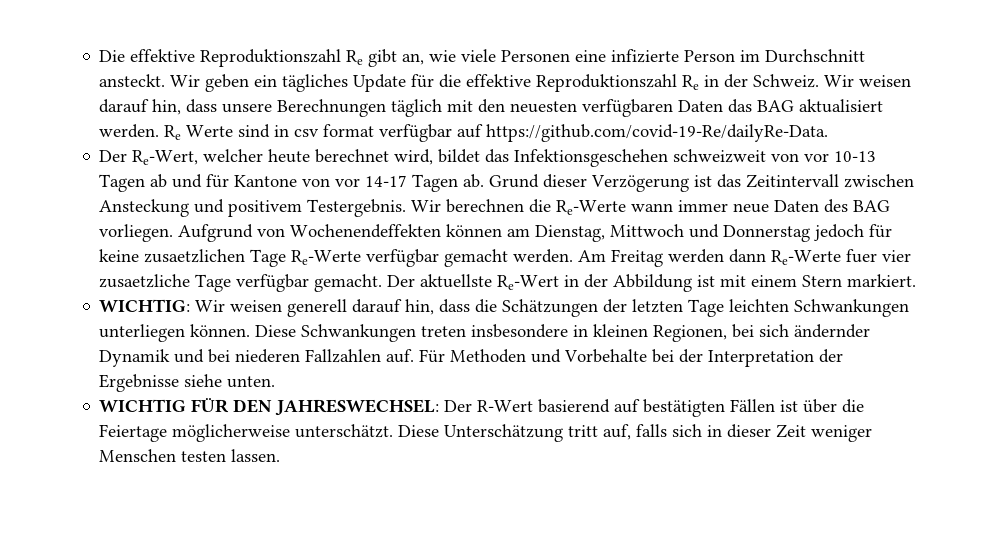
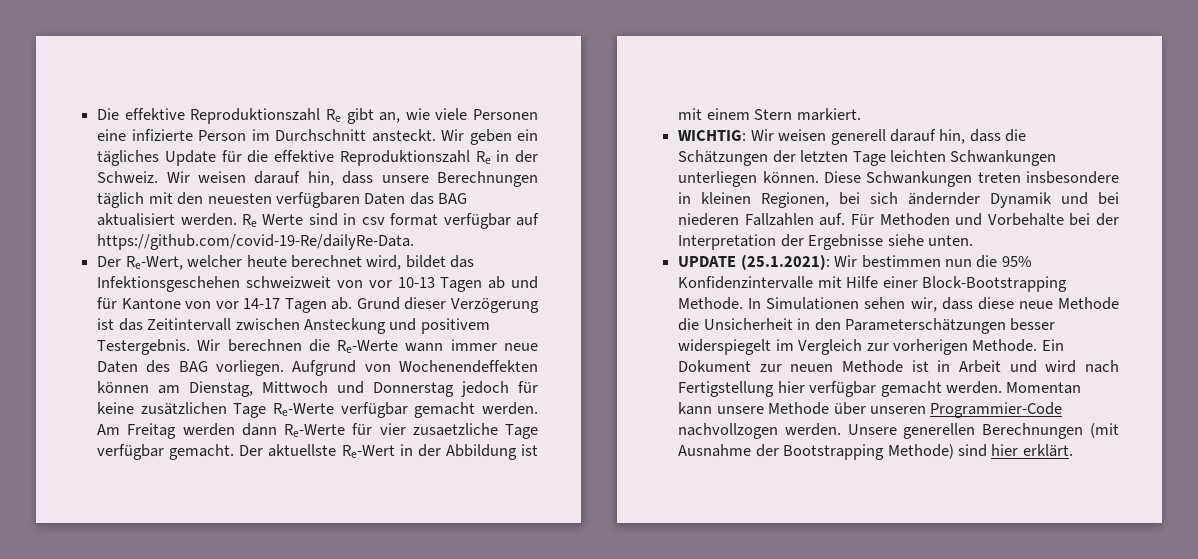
- Aufgrund von Wochenendeffekten können am Dienstag, Mittwoch und Donnerstag jedoch für keine zusaetzlichen Tage Re-Werte verfügbar gemacht werden.
+ Aufgrund von Wochenendeffekten können am Dienstag, Mittwoch und Donnerstag jedoch für keine zusätzlichen Tage Re-Werte verfügbar gemacht werden.
- Am Freitag werden dann Re-Werte fuer vier zusaetzliche Tage verfügbar gemacht.
+ Am Freitag werden dann Re-Werte für vier zusaetzliche Tage verfügbar gemacht.
- WICHTIG FÜR DEN JAHRESWECHSEL: Der R-Wert basierend auf bestätigten Fällen ist über die Feiertage möglicherweise unterschätzt. Diese Unterschätzung tritt auf, falls sich in dieser Zeit weniger Menschen testen lassen.
+ UPDATE (25.1.2021): Wir bestimmen nun die 95% Konfidenzintervalle mit Hilfe einer Block-Bootstrapping Methode. In Simulationen sehen wir, dass diese neue Methode die Unsicherheit in den Parameterschätzungen besser widerspiegelt im Vergleich zur vorherigen Methode. Ein Dokument zur neuen Methode ist in Arbeit und wird nach Fertigstellung hier verfügbar gemacht werden. Momentan kann unsere Methode über unseren Programmier-Code nachvollzogen werden. Unsere generellen Berechnungen (mit Ausnahme der Bootstrapping Methode) sind hier erklärt.

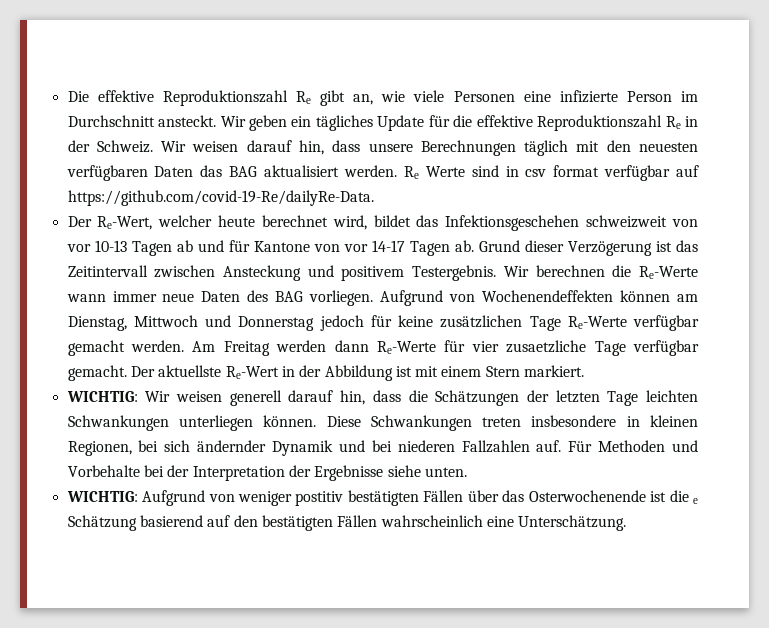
- UPDATE (25.1.2021): Wir bestimmen nun die 95% Konfidenzintervalle mit Hilfe einer Block-Bootstrapping Methode. In Simulationen sehen wir, dass diese neue Methode die Unsicherheit in den Parameterschätzungen besser widerspiegelt im Vergleich zur vorherigen Methode. Ein Dokument zur neuen Methode ist in Arbeit und wird nach Fertigstellung hier verfügbar gemacht werden. Momentan kann unsere Methode über unseren Programmier-Code nachvollzogen werden. Unsere generellen Berechnungen (mit Ausnahme der Bootstrapping Methode) sind hier erklärt.
+ WICHTIG: Aufgrund von weniger postitiv bestätigten Fällen über das Osterwochenende ist die e Schätzung basierend auf den bestätigten Fällen wahrscheinlich eine Unterschätzung.

